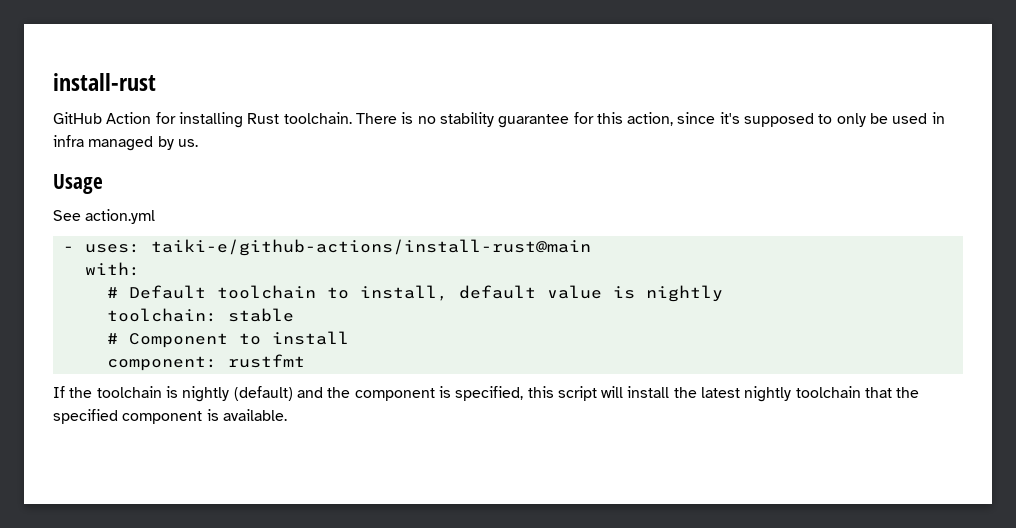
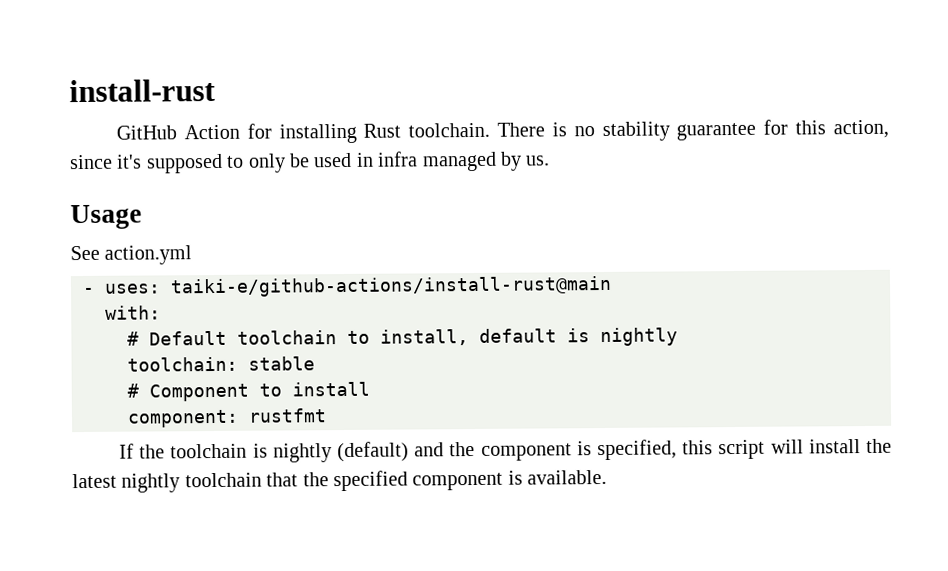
- # Default toolchain to install, default value is nightly
+ # Default toolchain to install, default is nightly

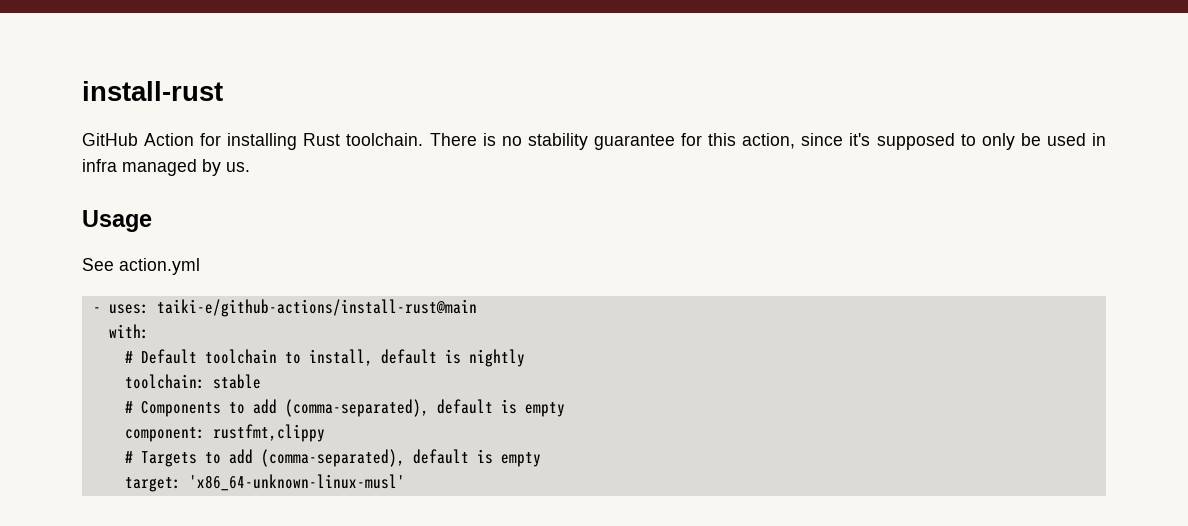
- # Component to install
- component: rustfmt
- If the toolchain is nightly (default) and the component is specified, this script will install the latest nightly toolchain that the specified component is available.
+ # Components to add (comma-separated), default is empty
+ component: rustfmt,clippy
+ # Targets to add (comma-separated), default is empty
+ target: 'x86_64-unknown-linux-musl'

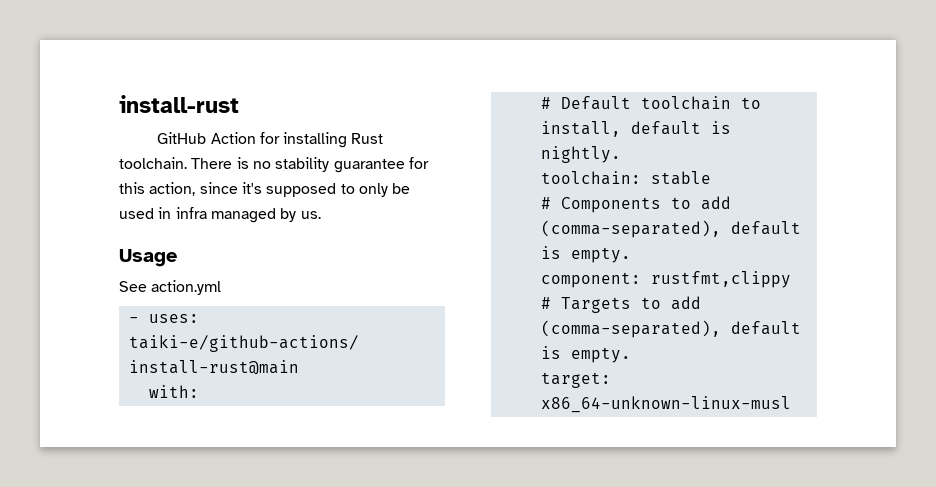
- # Default toolchain to install, default is nightly
+ # Default toolchain to install, default is nightly.
- # Components to add (comma-separated), default is empty
+ # Components to add (comma-separated), default is empty.
- # Targets to add (comma-separated), default is empty
+ # Targets to add (comma-separated), default is empty.
- target: 'x86_64-unknown-linux-musl'
+ target: x86_64-unknown-linux-musl

